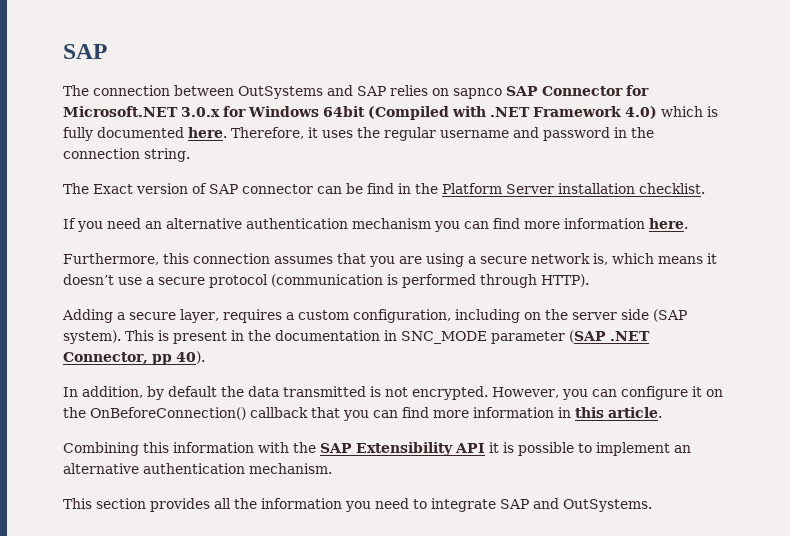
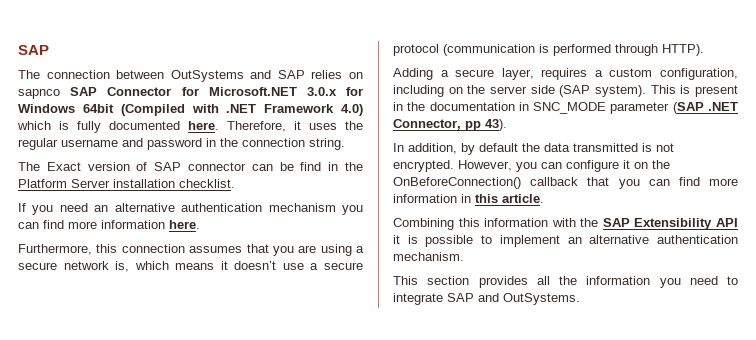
- This is present in the documentation in SNC_MODE parameter (SAP .NET Connector, pp 40).
+ This is present in the documentation in SNC_MODE parameter (SAP .NET Connector, pp 43).

